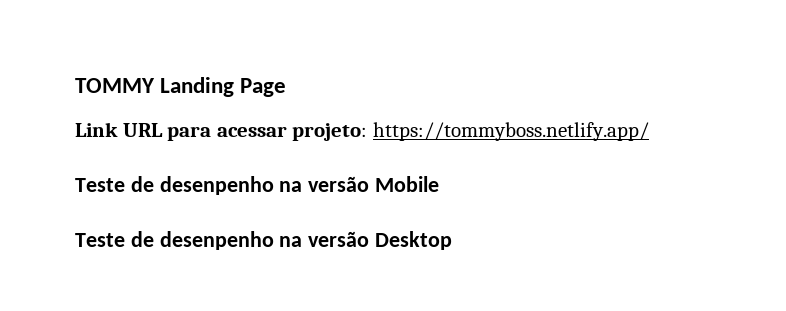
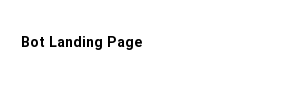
- TOMMY Landing Page
+ Bot Landing Page
- Link URL para acessar projeto: https://tommyboss.netlify.app/
- Teste de desenpenho na versão Mobile
- Teste de desenpenho na versão Desktop

